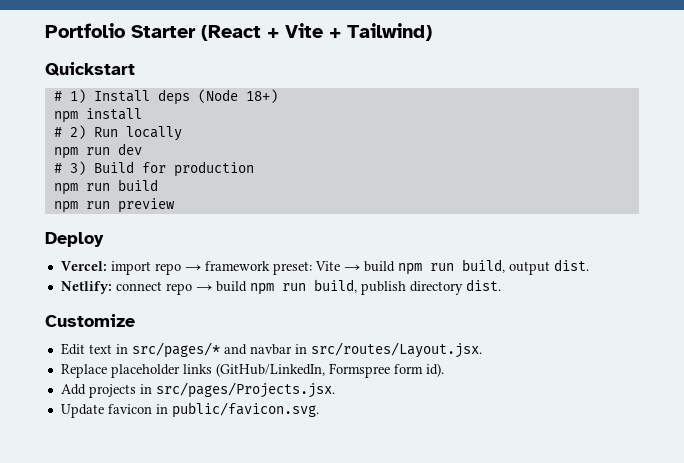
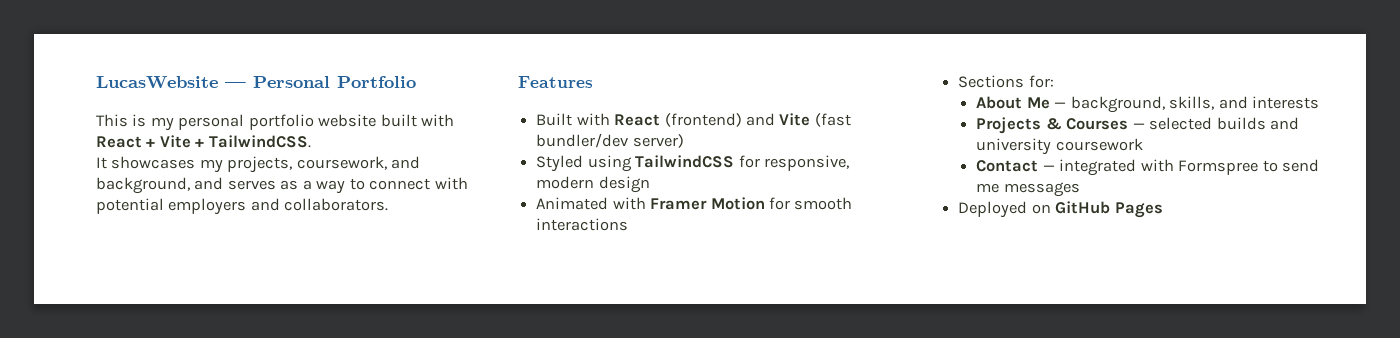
- Portfolio Starter (React + Vite + Tailwind)
- Quickstart
- # 1) Install deps (Node 18+)
- npm install
- # 2) Run locally
- npm run dev
- # 3) Build for production
- npm run build
- npm run preview
- Deploy
- Vercel: import repo → framework preset: Vite → build npm run build, output dist.
- Netlify: connect repo → build npm run build, publish directory dist.
- Customize
- Edit text in src/pages/* and navbar in src/routes/Layout.jsx.
- Replace placeholder links (GitHub/LinkedIn, Formspree form id).
- Add projects in src/pages/Projects.jsx.
- Update favicon in public/favicon.svg.
+ LucasWebsite — Personal Portfolio
+ This is my personal portfolio website built with React + Vite + TailwindCSS.
+ It showcases my projects, coursework, and background, and serves as a way to connect with potential employers and collaborators.
+ Features
+ Built with React (frontend) and Vite (fast bundler/dev server)
+ Styled using TailwindCSS for responsive, modern design
+ Animated with Framer Motion for smooth interactions
+ Sections for:
+ About Me — background, skills, and interests
+ Projects & Courses — selected builds and university coursework
+ Contact — integrated with Formspree to send me messages
+ Deployed on GitHub Pages

